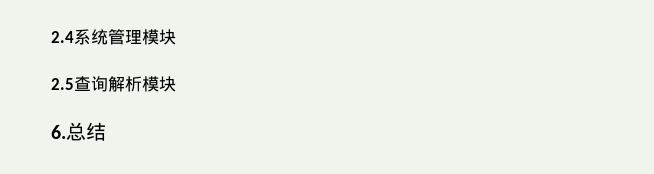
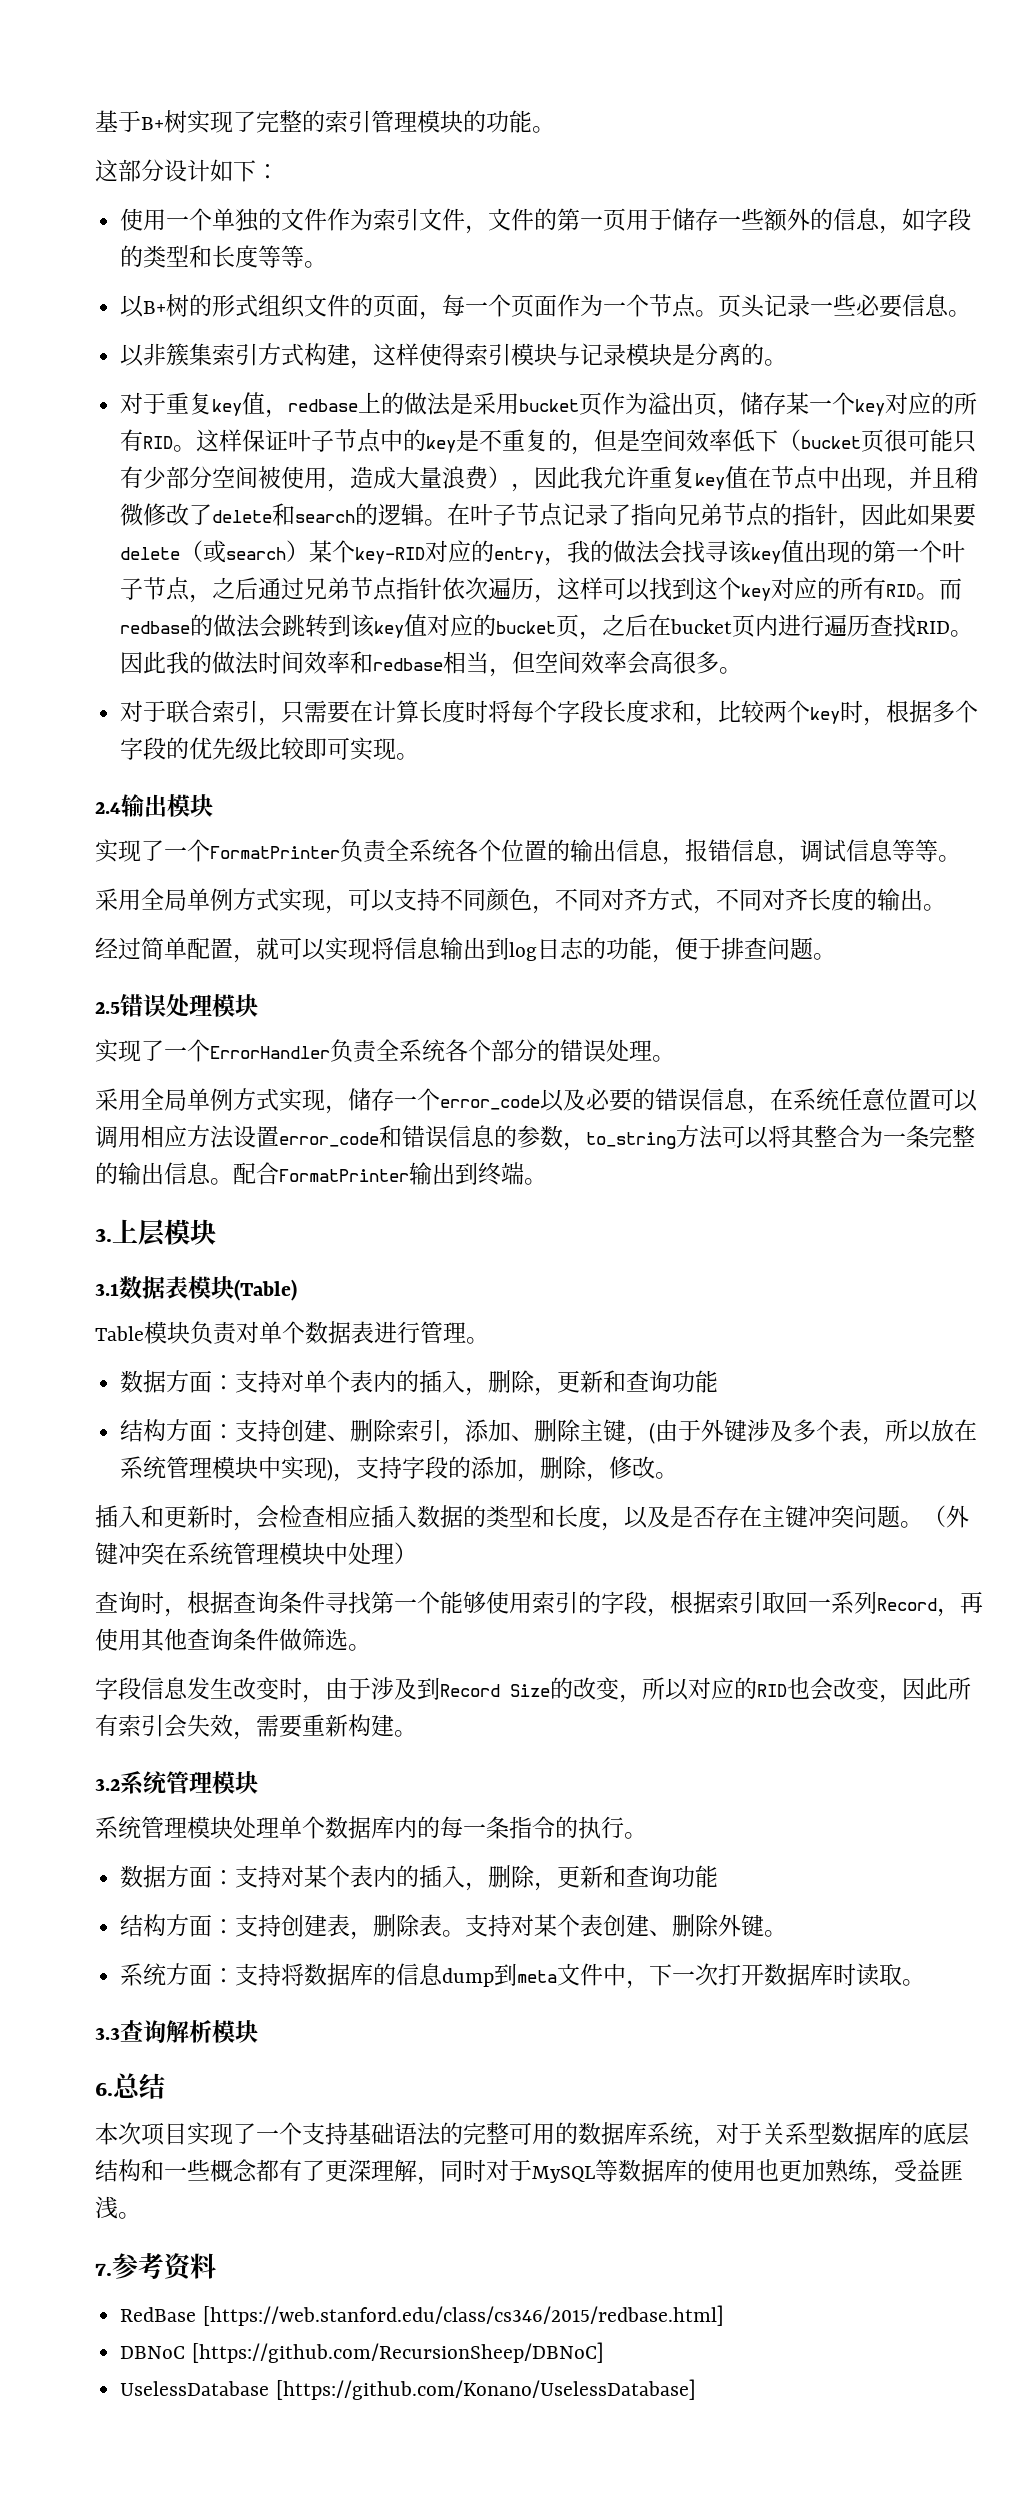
- 2.4系统管理模块
- 2.5查询解析模块
+ 基于B+树实现了完整的索引管理模块的功能。
+ 这部分设计如下：
+ 使用一个单独的文件作为索引文件，文件的第一页用于储存一些额外的信息，如字段的类型和长度等等。
+ 以B+树的形式组织文件的页面，每一个页面作为一个节点。页头记录一些必要信息。
+ 以非簇集索引方式构建，这样使得索引模块与记录模块是分离的。
+ 对于重复key值，redbase上的做法是采用bucket页作为溢出页，储存某一个key对应的所有RID。这样保证叶子节点中的key是不重复的，但是空间效率低下（bucket页很可能只有少部分空间被使用，造成大量浪费），因此我允许重复key值在节点中出现，并且稍微修改了delete和search的逻辑。在叶子节点记录了指向兄弟节点的指针，因此如果要delete（或search）某个key-RID对应的entry，我的做法会找寻该key值出现的第一个叶子节点，之后通过兄弟节点指针依次遍历，这样可以找到这个key对应的所有RID。而redbase的做法会跳转到该key值对应的bucket页，之后在bucket页内进行遍历查找RID。因此我的做法时间效率和redbase相当，但空间效率会高很多。
+ 对于联合索引，只需要在计算长度时将每个字段长度求和，比较两个key时，根据多个字段的优先级比较即可实现。
+ 2.4输出模块
+ 实现了一个FormatPrinter负责全系统各个位置的输出信息，报错信息，调试信息等等。
+ 采用全局单例方式实现，可以支持不同颜色，不同对齐方式，不同对齐长度的输出。
+ 经过简单配置，就可以实现将信息输出到log日志的功能，便于排查问题。
+ 2.5错误处理模块
+ 实现了一个ErrorHandler负责全系统各个部分的错误处理。
+ 采用全局单例方式实现，储存一个error_code以及必要的错误信息，在系统任意位置可以调用相应方法设置error_code和错误信息的参数，to_string方法可以将其整合为一条完整的输出信息。配合FormatPrinter输出到终端。
+ 3.上层模块
+ 3.1数据表模块(Table)
+ Table模块负责对单个数据表进行管理。
+ 数据方面：支持对单个表内的插入，删除，更新和查询功能
+ 结构方面：支持创建、删除索引，添加、删除主键，(由于外键涉及多个表，所以放在系统管理模块中实现)，支持字段的添加，删除，修改。
+ 插入和更新时，会检查相应插入数据的类型和长度，以及是否存在主键冲突问题。（外键冲突在系统管理模块中处理）
+ 查询时，根据查询条件寻找第一个能够使用索引的字段，根据索引取回一系列Record，再使用其他查询条件做筛选。
+ 字段信息发生改变时，由于涉及到Record Size的改变，所以对应的RID也会改变，因此所有索引会失效，需要重新构建。
+ 3.2系统管理模块
+ 系统管理模块处理单个数据库内的每一条指令的执行。
+ 数据方面：支持对某个表内的插入，删除，更新和查询功能
+ 结构方面：支持创建表，删除表。支持对某个表创建、删除外键。
+ 系统方面：支持将数据库的信息dump到meta文件中，下一次打开数据库时读取。
+ 3.3查询解析模块
+ 本次项目实现了一个支持基础语法的完整可用的数据库系统，对于关系型数据库的底层结构和一些概念都有了更深理解，同时对于MySQL等数据库的使用也更加熟练，受益匪浅。
+ 7.参考资料
+ RedBase [https://web.stanford.edu/class/cs346/2015/redbase.html]
+ DBNoC [https://github.com/RecursionSheep/DBNoC]
+ UselessDatabase [https://github.com/Konano/UselessDatabase]

